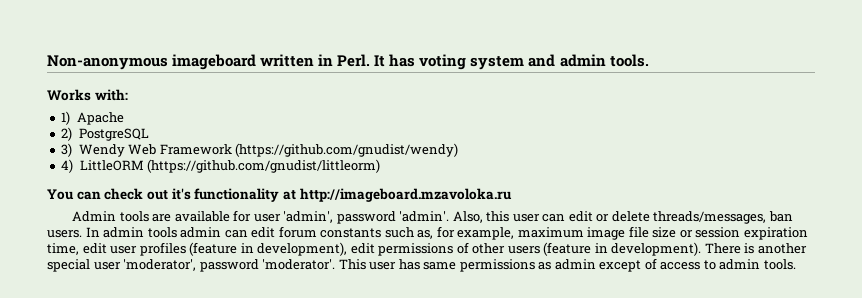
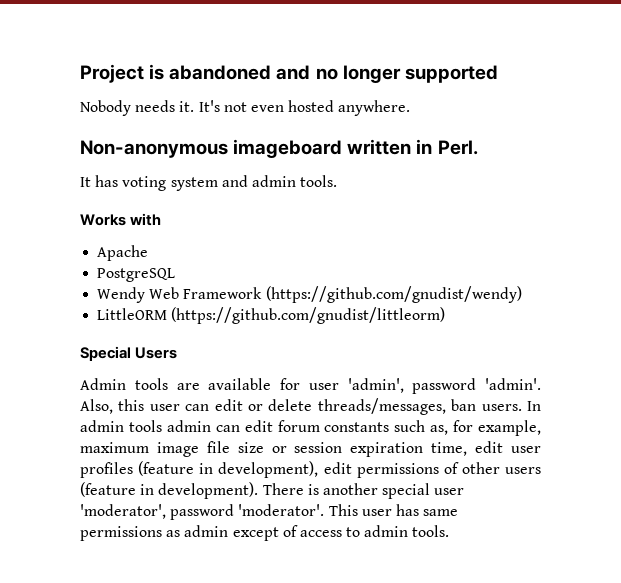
+ Project is abandoned and no longer supported
+ Nobody needs it. It's not even hosted anywhere.
- Non-anonymous imageboard written in Perl. It has voting system and admin tools.
+ Non-anonymous imageboard written in Perl.
+ It has voting system and admin tools.
- Works with:
- 1) Apache
+ Works with
+ Apache
- 2) PostgreSQL
+ PostgreSQL
- 3) Wendy Web Framework (https://github.com/gnudist/wendy)
+ Wendy Web Framework (https://github.com/gnudist/wendy)
- 4) LittleORM (https://github.com/gnudist/littleorm)
+ LittleORM (https://github.com/gnudist/littleorm)
- You can check out it's functionality at http://imageboard.mzavoloka.ru
+ Special Users

